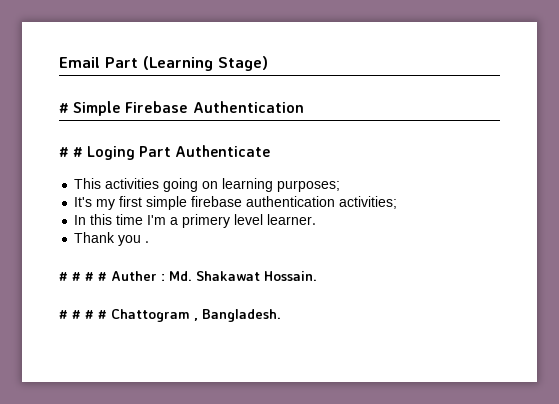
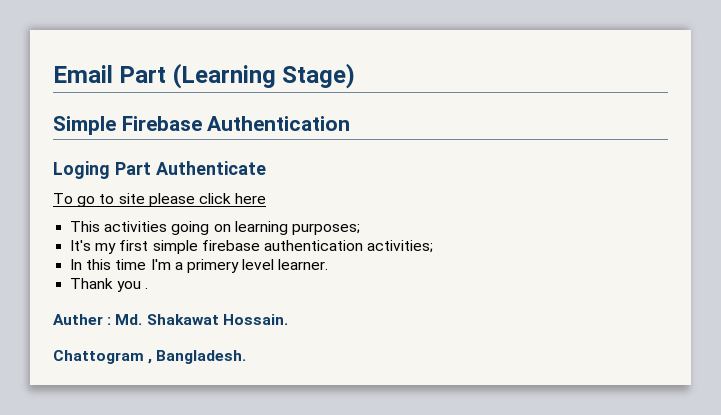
- # Simple Firebase Authentication
+ Simple Firebase Authentication
- # # Loging Part Authenticate
+ Loging Part Authenticate
+ To go to site please click here
- # # # # Auther : Md. Shakawat Hossain.
+ Auther : Md. Shakawat Hossain.
- # # # # Chattogram , Bangladesh.
+ Chattogram , Bangladesh.

